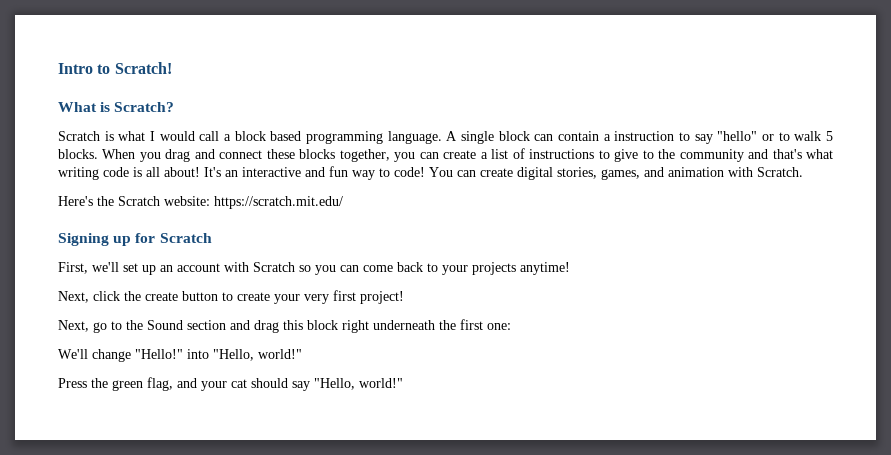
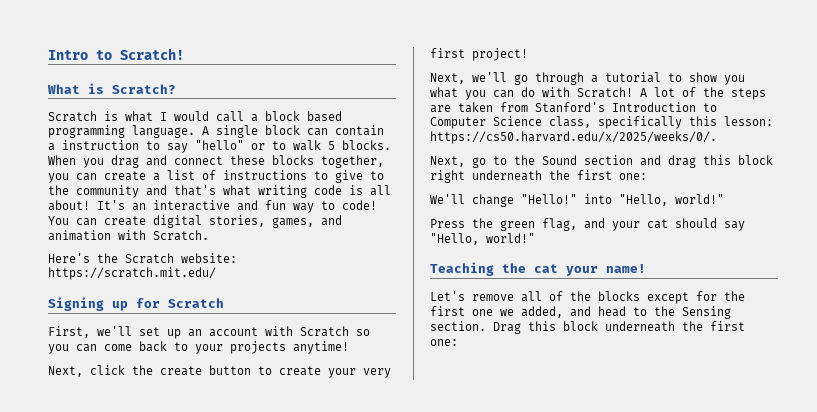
+ Next, we'll go through a tutorial to show you what you can do with Scratch! A lot of the steps are taken from Stanford's Introduction to Computer Science class, specifically this lesson: https://cs50.harvard.edu/x/2025/weeks/0/.
+ Teaching the cat your name!
+ Let's remove all of the blocks except for the first one we added, and head to the Sensing section. Drag this block underneath the first one:

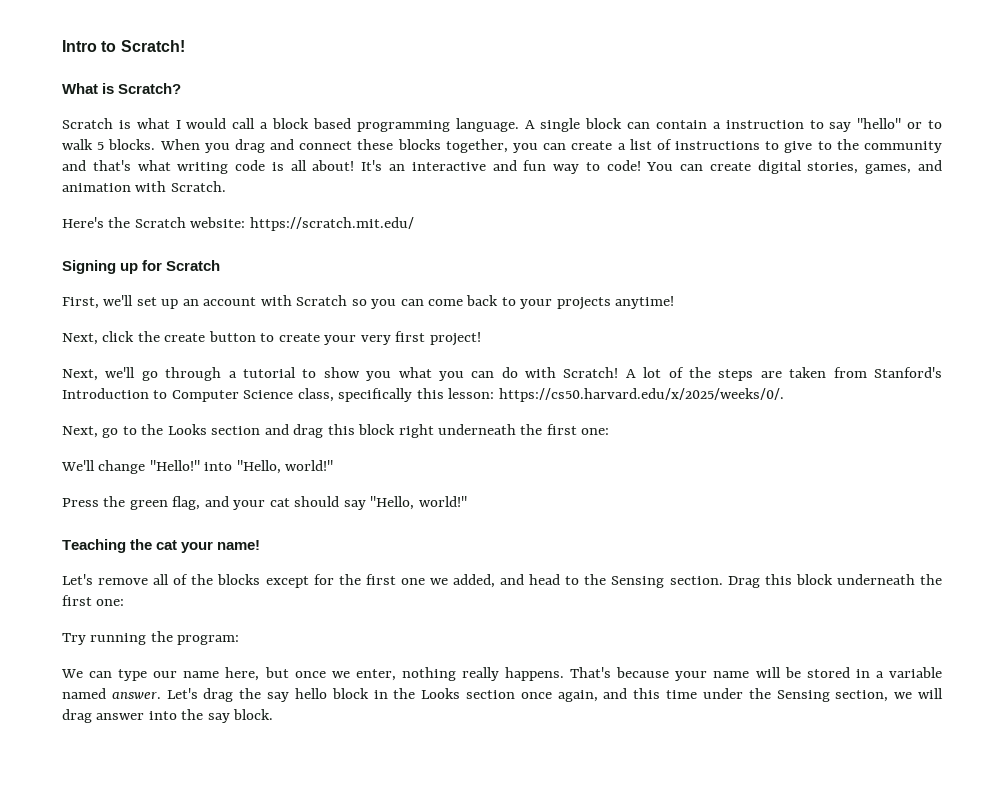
- Next, go to the Sound section and drag this block right underneath the first one:
+ Next, go to the Looks section and drag this block right underneath the first one:
+ Try running the program:
+ We can type our name here, but once we enter, nothing really happens. That's because your name will be stored in a variable named answer. Let's drag the say hello block in the Looks section once again, and this time under the Sensing section, we will drag answer into the say block.

